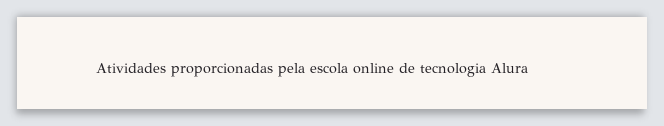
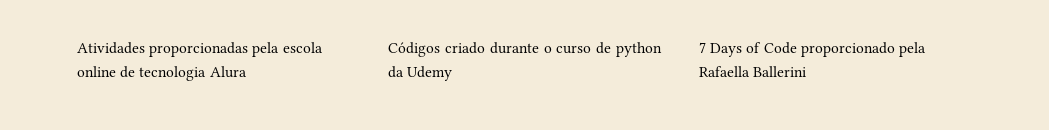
+ Códigos criado durante o curso de python da Udemy
+ 7 Days of Code proporcionado pela Rafaella Ballerini

